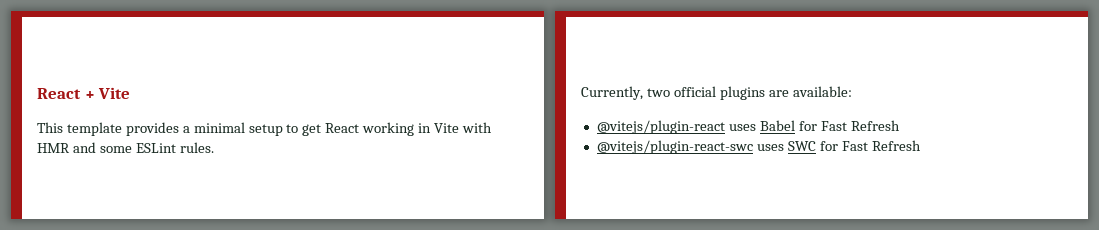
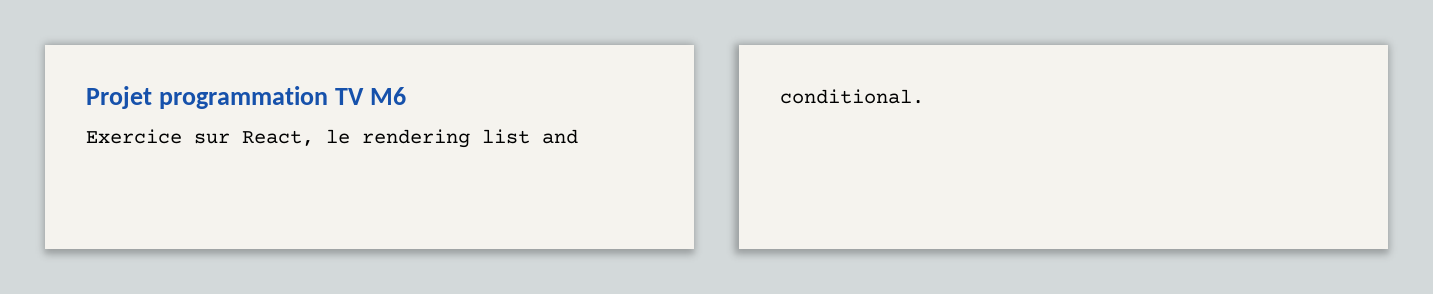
- React + Vite
- This template provides a minimal setup to get React working in Vite with HMR and some ESLint rules.
- Currently, two official plugins are available:
- @vitejs/plugin-react uses Babel for Fast Refresh
- @vitejs/plugin-react-swc uses SWC for Fast Refresh
+ Projet programmation TV M6
+ Exercice sur React, le rendering list and conditional.

